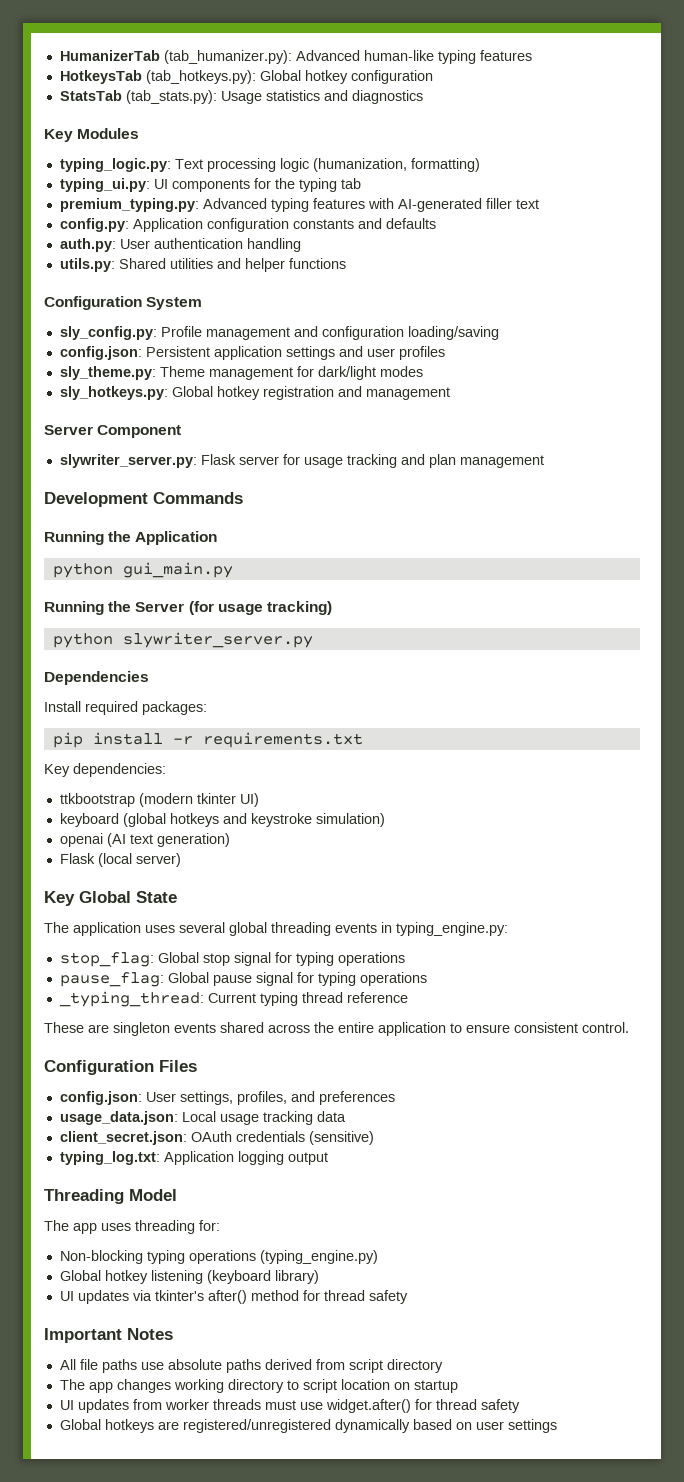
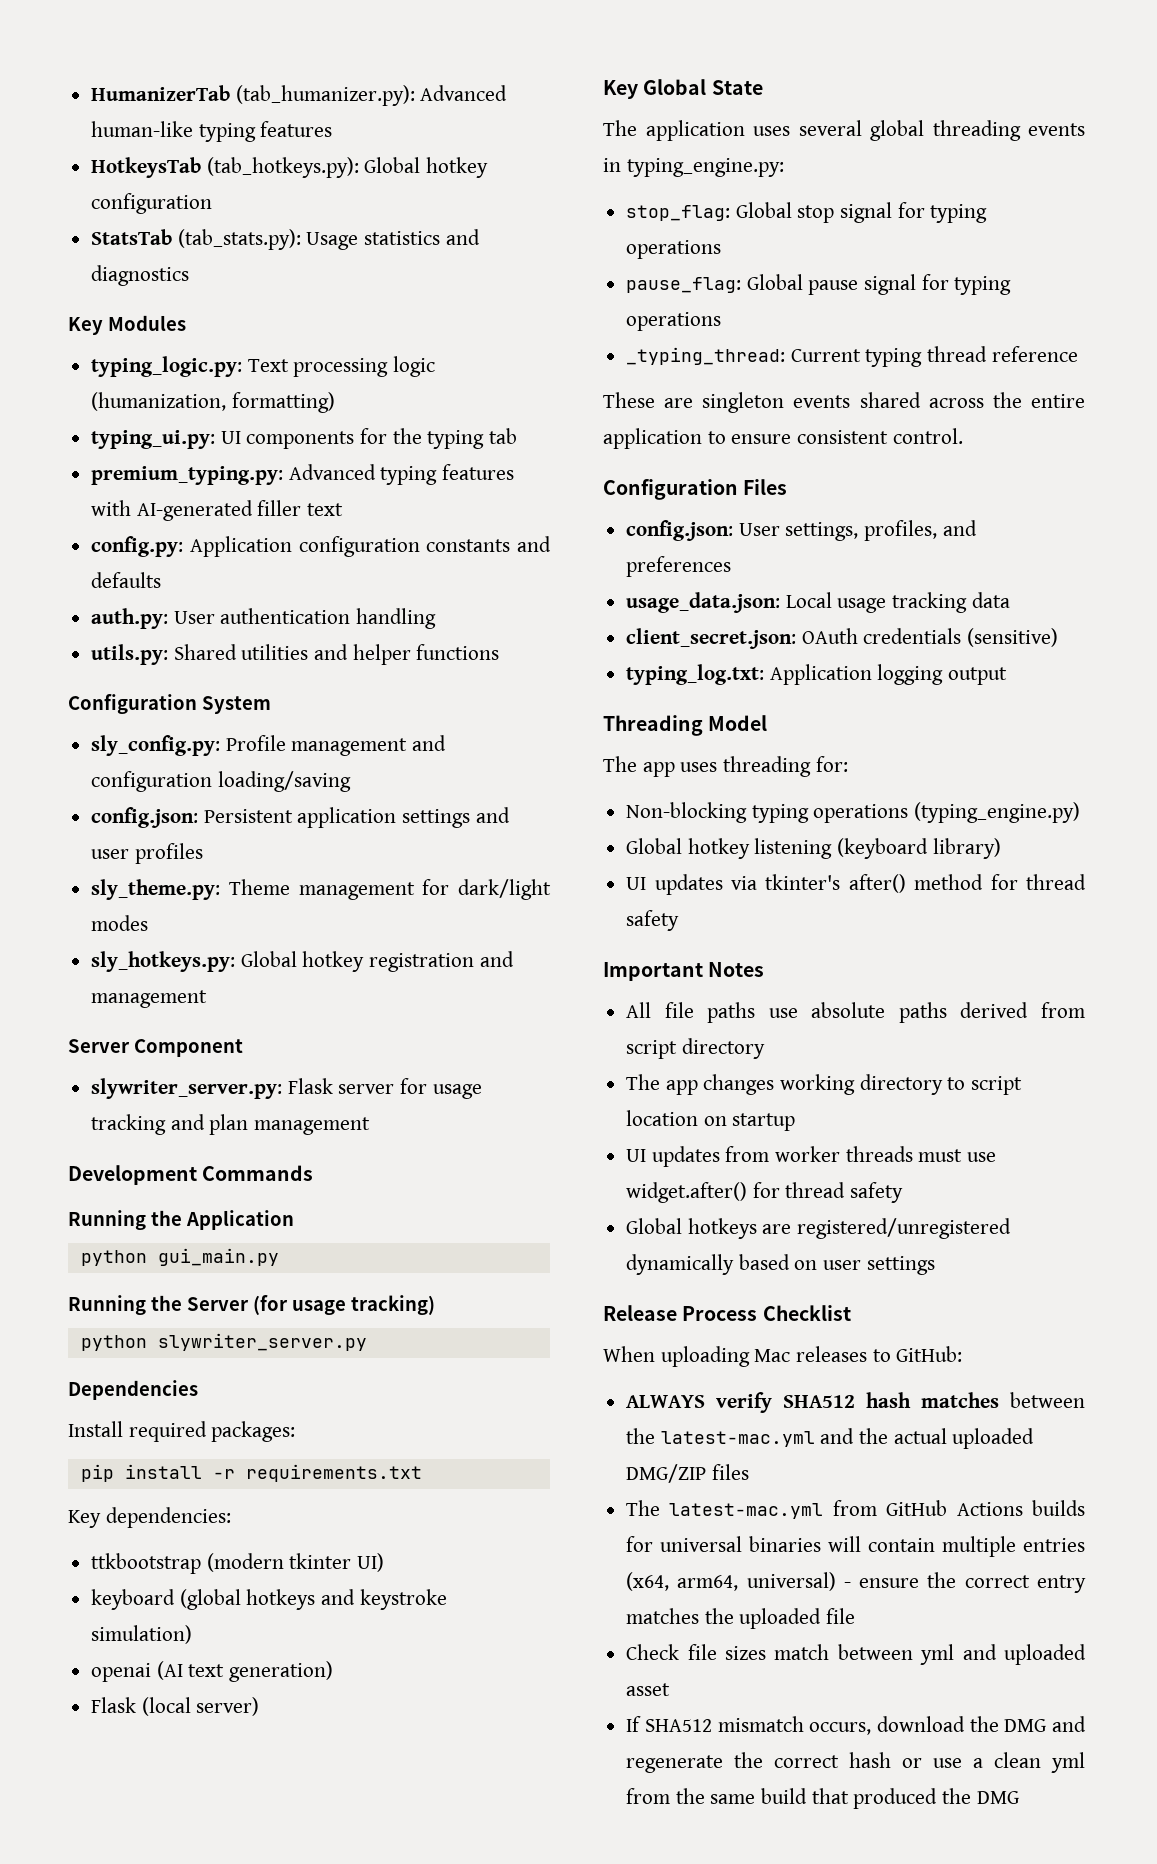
+ Release Process Checklist
+ When uploading Mac releases to GitHub:
+ ALWAYS verify SHA512 hash matches between the latest-mac.yml and the actual uploaded DMG/ZIP files
+ The latest-mac.yml from GitHub Actions builds for universal binaries will contain multiple entries (x64, arm64, universal) - ensure the correct entry matches the uploaded file
+ Check file sizes match between yml and uploaded asset
+ If SHA512 mismatch occurs, download the DMG and regenerate the correct hash or use a clean yml from the same build that produced the DMG

